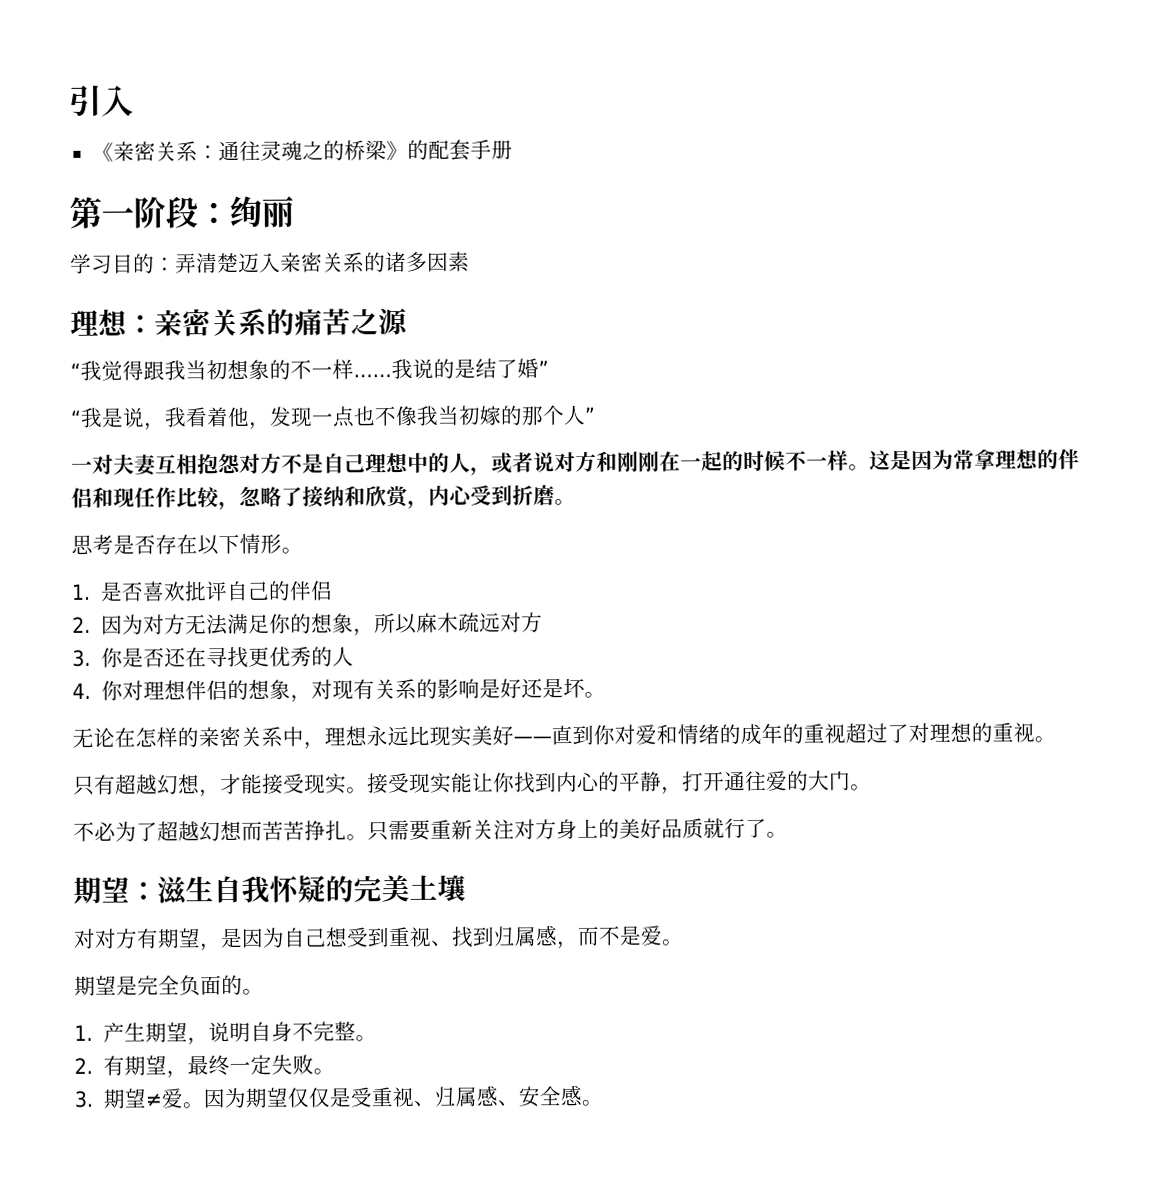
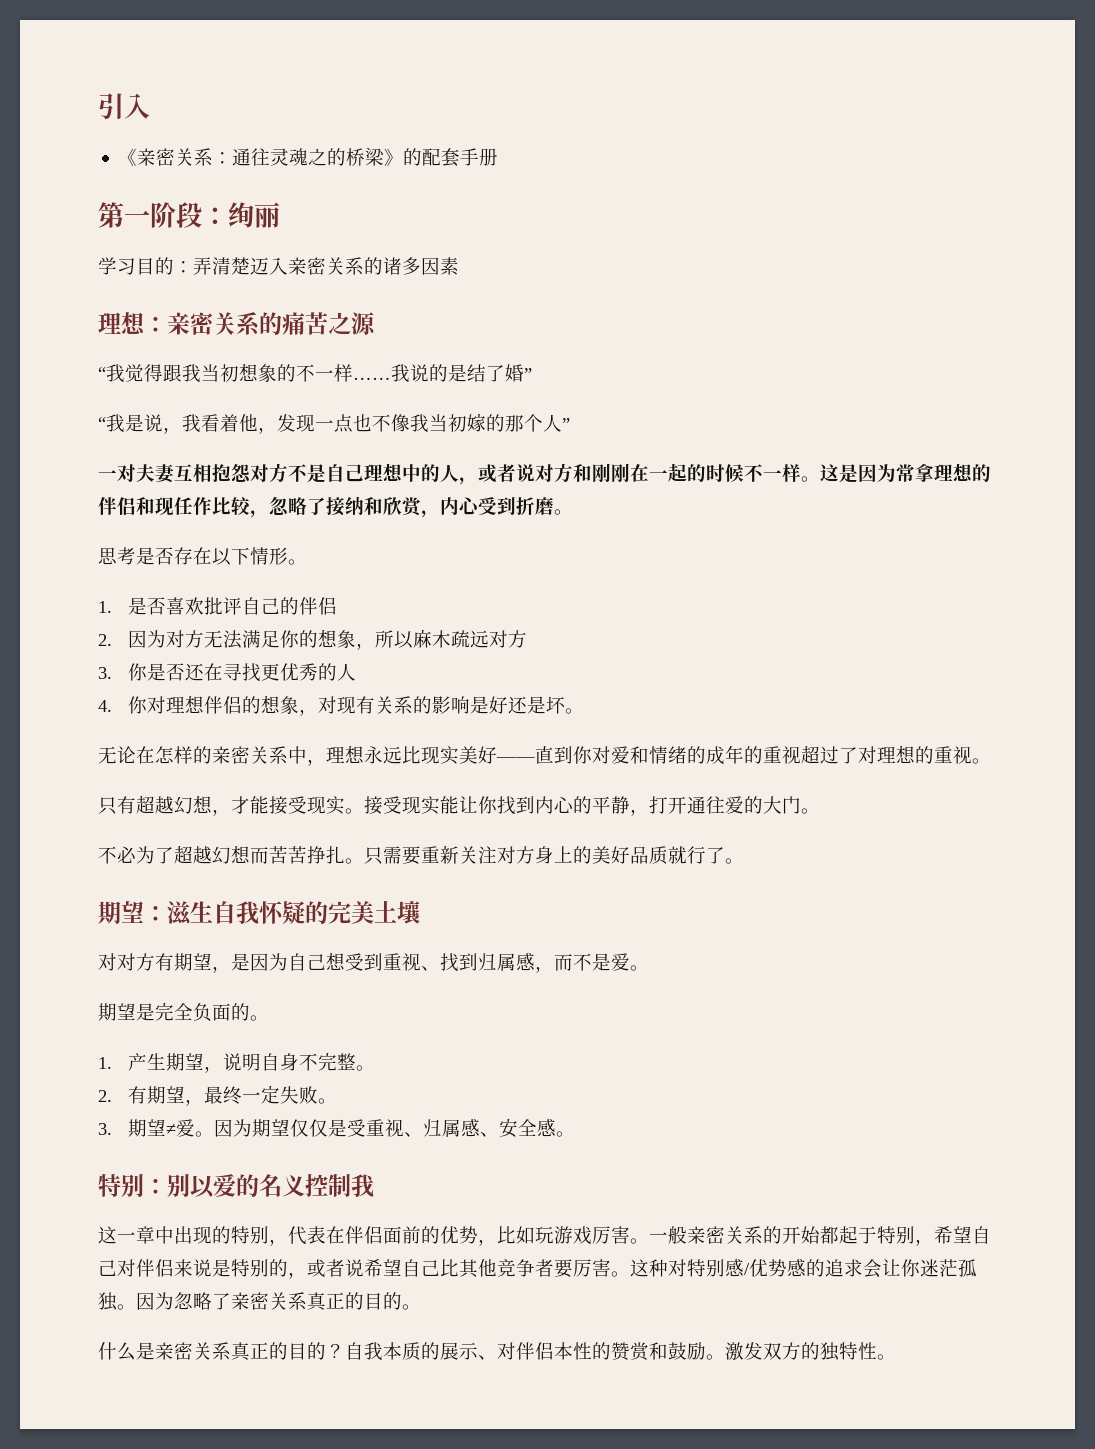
+ 特别：别以爱的名义控制我
+ 这一章中出现的特别，代表在伴侣面前的优势，比如玩游戏厉害。一般亲密关系的开始都起于特别，希望自己对伴侣来说是特别的，或者说希望自己比其他竞争者要厉害。这种对特别感/优势感的追求会让你迷茫孤独。因为忽略了亲密关系真正的目的。
+ 什么是亲密关系真正的目的？自我本质的展示、对伴侣本性的赞赏和鼓励。激发双方的独特性。

